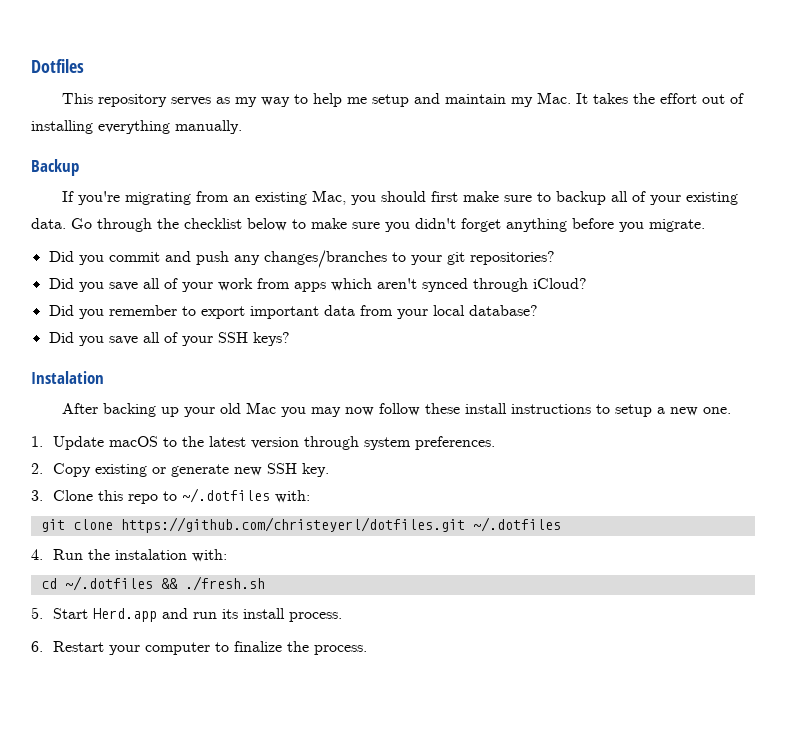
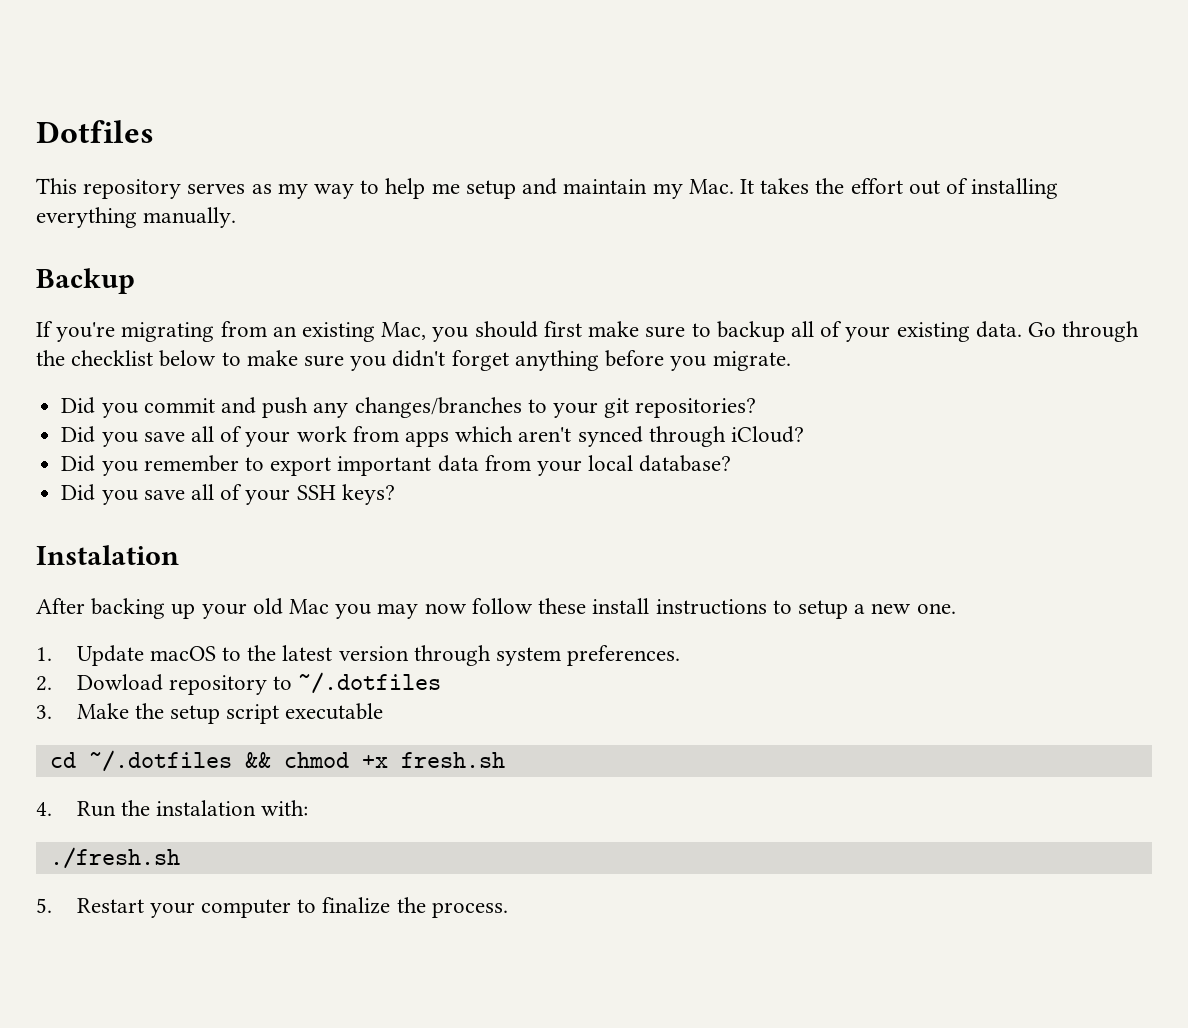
- 2. Copy existing or generate new SSH key.
- 3. Clone this repo to ~/.dotfiles with:
- git clone https://github.com/christeyerl/dotfiles.git ~/.dotfiles
+ 2. Dowload repository to ~/.dotfiles
+ 3. Make the setup script executable
+ cd ~/.dotfiles && chmod +x fresh.sh
- cd ~/.dotfiles && ./fresh.sh
- 5. Start Herd.app and run its install process.
- 6. Restart your computer to finalize the process.
+ ./fresh.sh
+ 5. Restart your computer to finalize the process.

